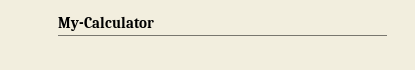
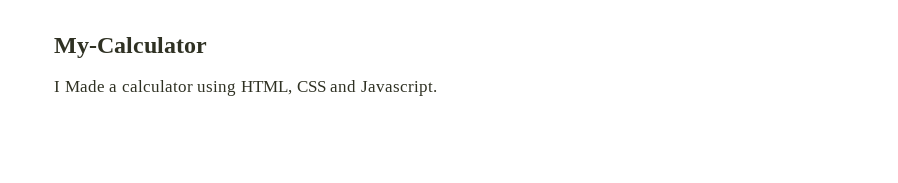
+ I Made a calculator using HTML, CSS and Javascript.

